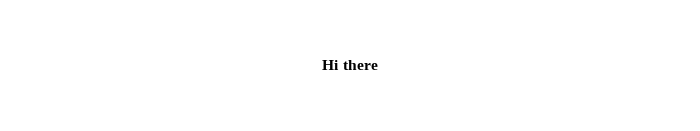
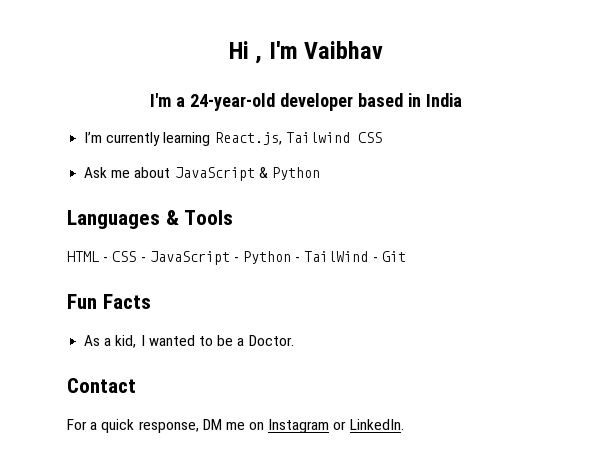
- Hi there
+ Hi , I'm Vaibhav
+ I'm a 24-year-old developer based in India
+ I’m currently learning React.js, Tailwind CSS
+ Ask me about JavaScript & Python
+ Languages & Tools
+ HTML - CSS - JavaScript - Python - TailWind - Git
+ Fun Facts
+ As a kid, I wanted to be a Doctor.
+ Contact
+ For a quick response, DM me on Instagram or LinkedIn.

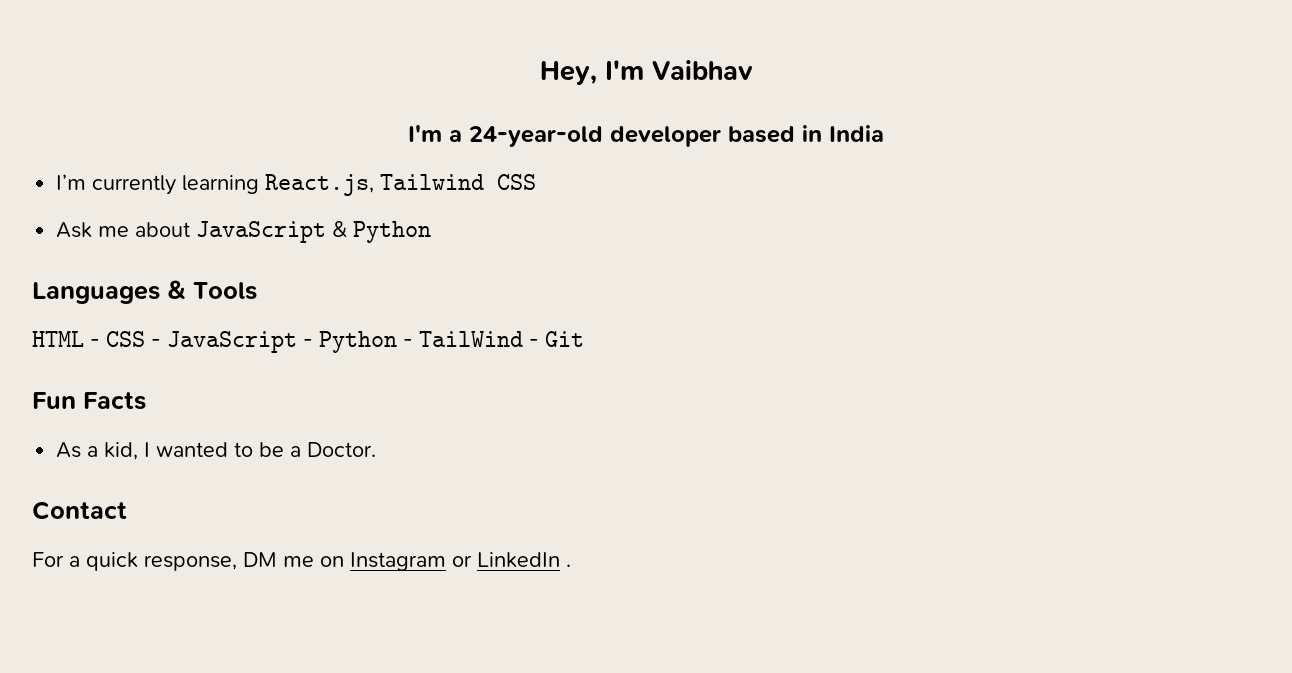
- Hi , I'm Vaibhav
+ Hey, I'm Vaibhav
- For a quick response, DM me on Instagram or LinkedIn.
+ For a quick response, DM me on Instagram or LinkedIn .

